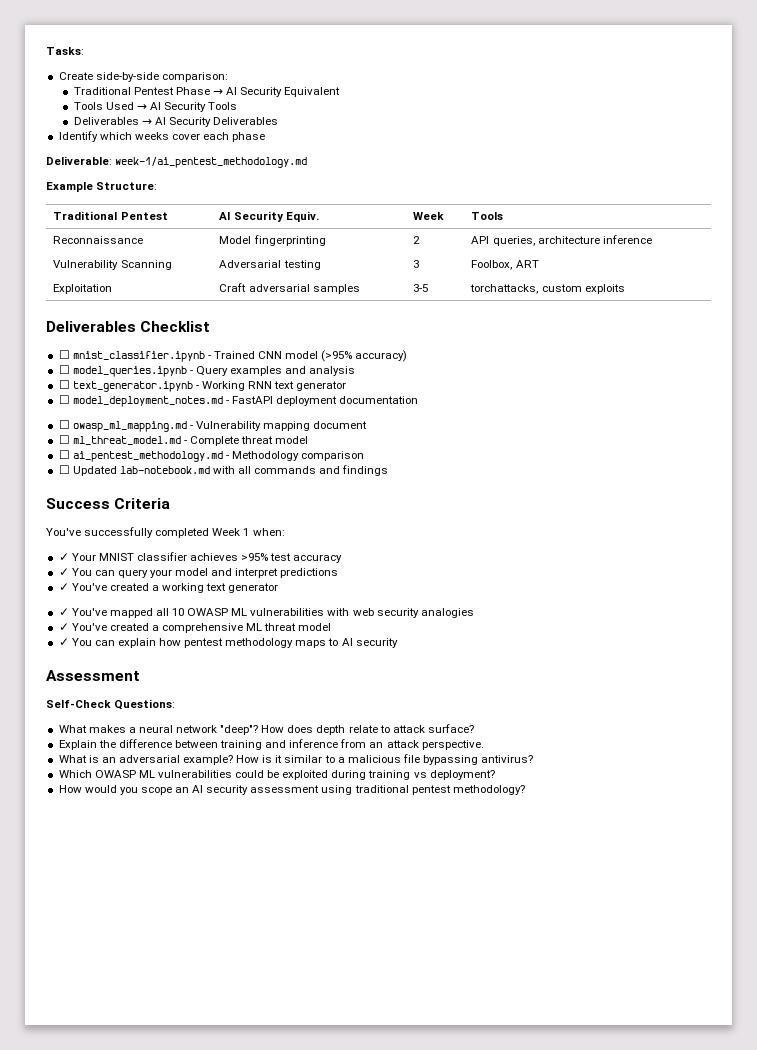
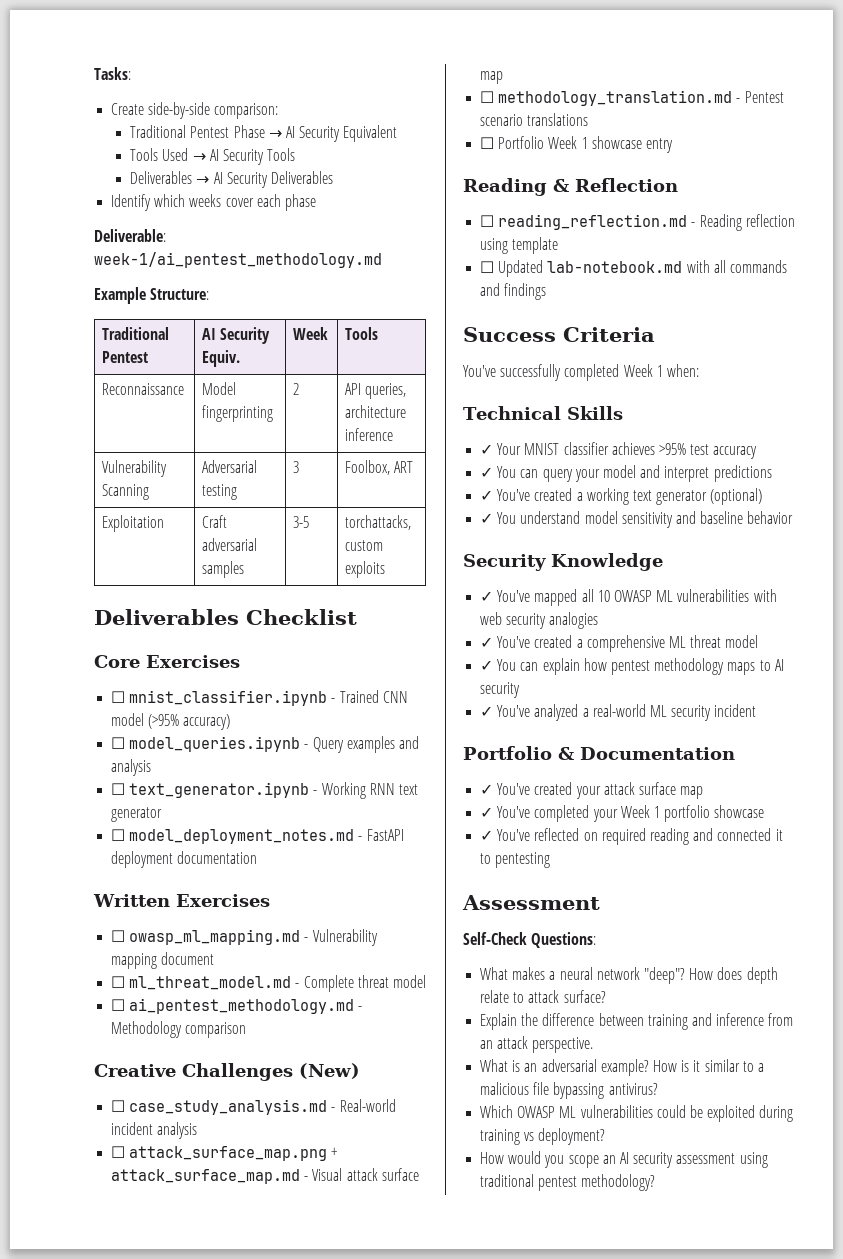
+ Core Exercises
+ Written Exercises
+ Creative Challenges (New)
+ ☐ case_study_analysis.md - Real-world incident analysis
+ ☐ attack_surface_map.png + attack_surface_map.md - Visual attack surface map
+ ☐ methodology_translation.md - Pentest scenario translations
+ ☐ Portfolio Week 1 showcase entry
+ Reading & Reflection
+ ☐ reading_reflection.md - Reading reflection using template
+ Technical Skills
- ✓ You've created a working text generator
+ ✓ You've created a working text generator (optional)
+ ✓ You understand model sensitivity and baseline behavior
+ Security Knowledge
+ ✓ You've analyzed a real-world ML security incident
+ Portfolio & Documentation
+ ✓ You've created your attack surface map
+ ✓ You've completed your Week 1 portfolio showcase
+ ✓ You've reflected on required reading and connected it to pentesting

